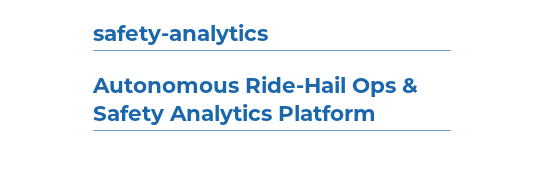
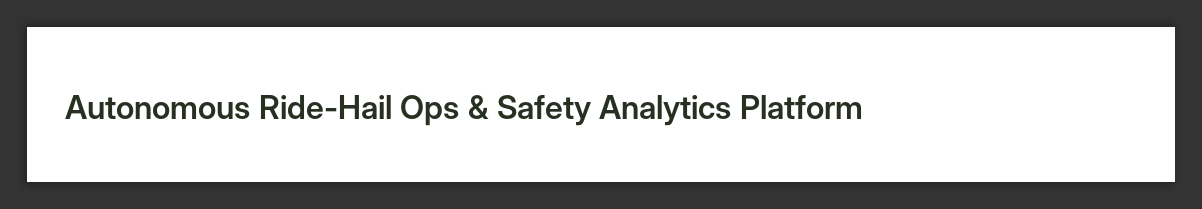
- safety-analytics

